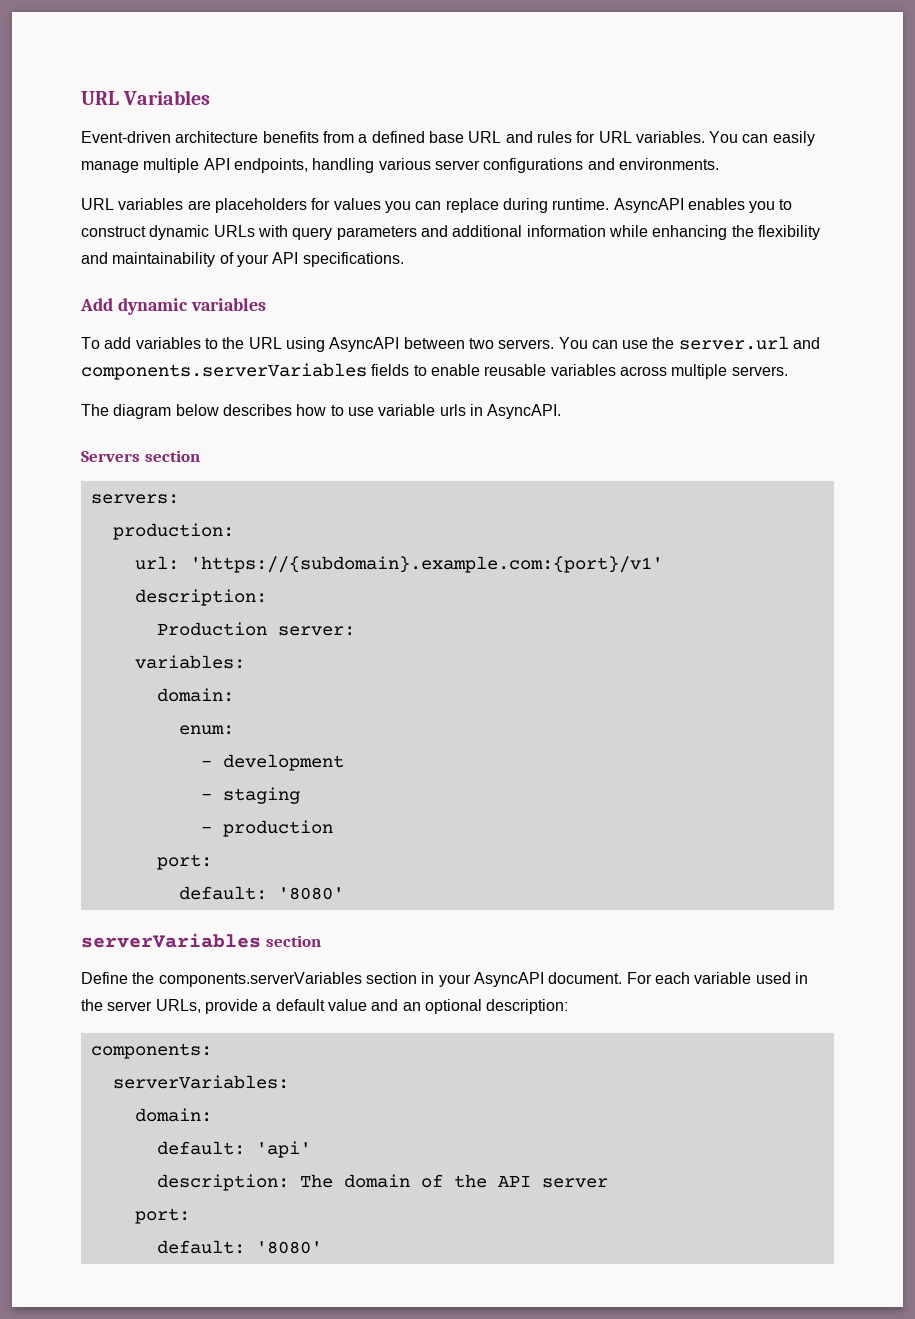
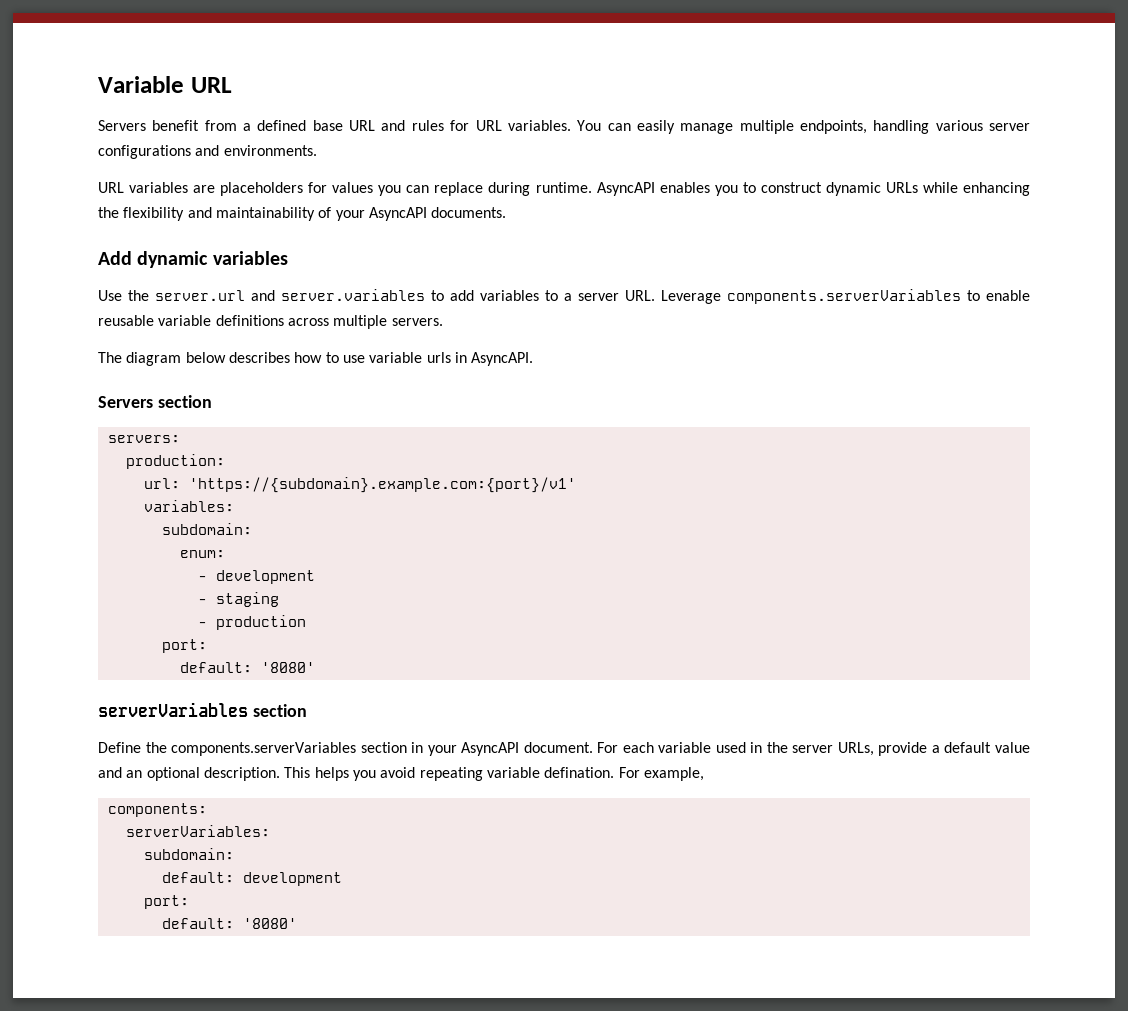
- URL Variables
- Event-driven architecture benefits from a defined base URL and rules for URL variables.
+ Variable URL
+ Servers benefit from a defined base URL and rules for URL variables.
- You can easily manage multiple API endpoints, handling various server configurations and environments.
+ You can easily manage multiple endpoints, handling various server configurations and environments.
- AsyncAPI enables you to construct dynamic URLs with query parameters and additional information while enhancing the flexibility and maintainability of your API specifications.
+ AsyncAPI enables you to construct dynamic URLs while enhancing the flexibility and maintainability of your AsyncAPI documents.
- To add variables to the URL using AsyncAPI between two servers. You can use the server.url and components.serverVariables fields to enable reusable variables across multiple servers.
+ Use the server.url and server.variables to add variables to a server URL. Leverage components.serverVariables to enable reusable variable definitions across multiple servers.
  url: 'https://{subdomain}.example.com:{port}/v1'
- description:
- Production server:
  variables:
- domain:
+ subdomain:
- For each variable used in the server URLs, provide a default value and an optional description:
+ For each variable used in the server URLs, provide a default value and an optional description. This helps you avoid repeating variable defination. For example,
  serverVariables:
- domain:
- default: 'api'
- description: The domain of the API server
+ subdomain:
+ default: development

